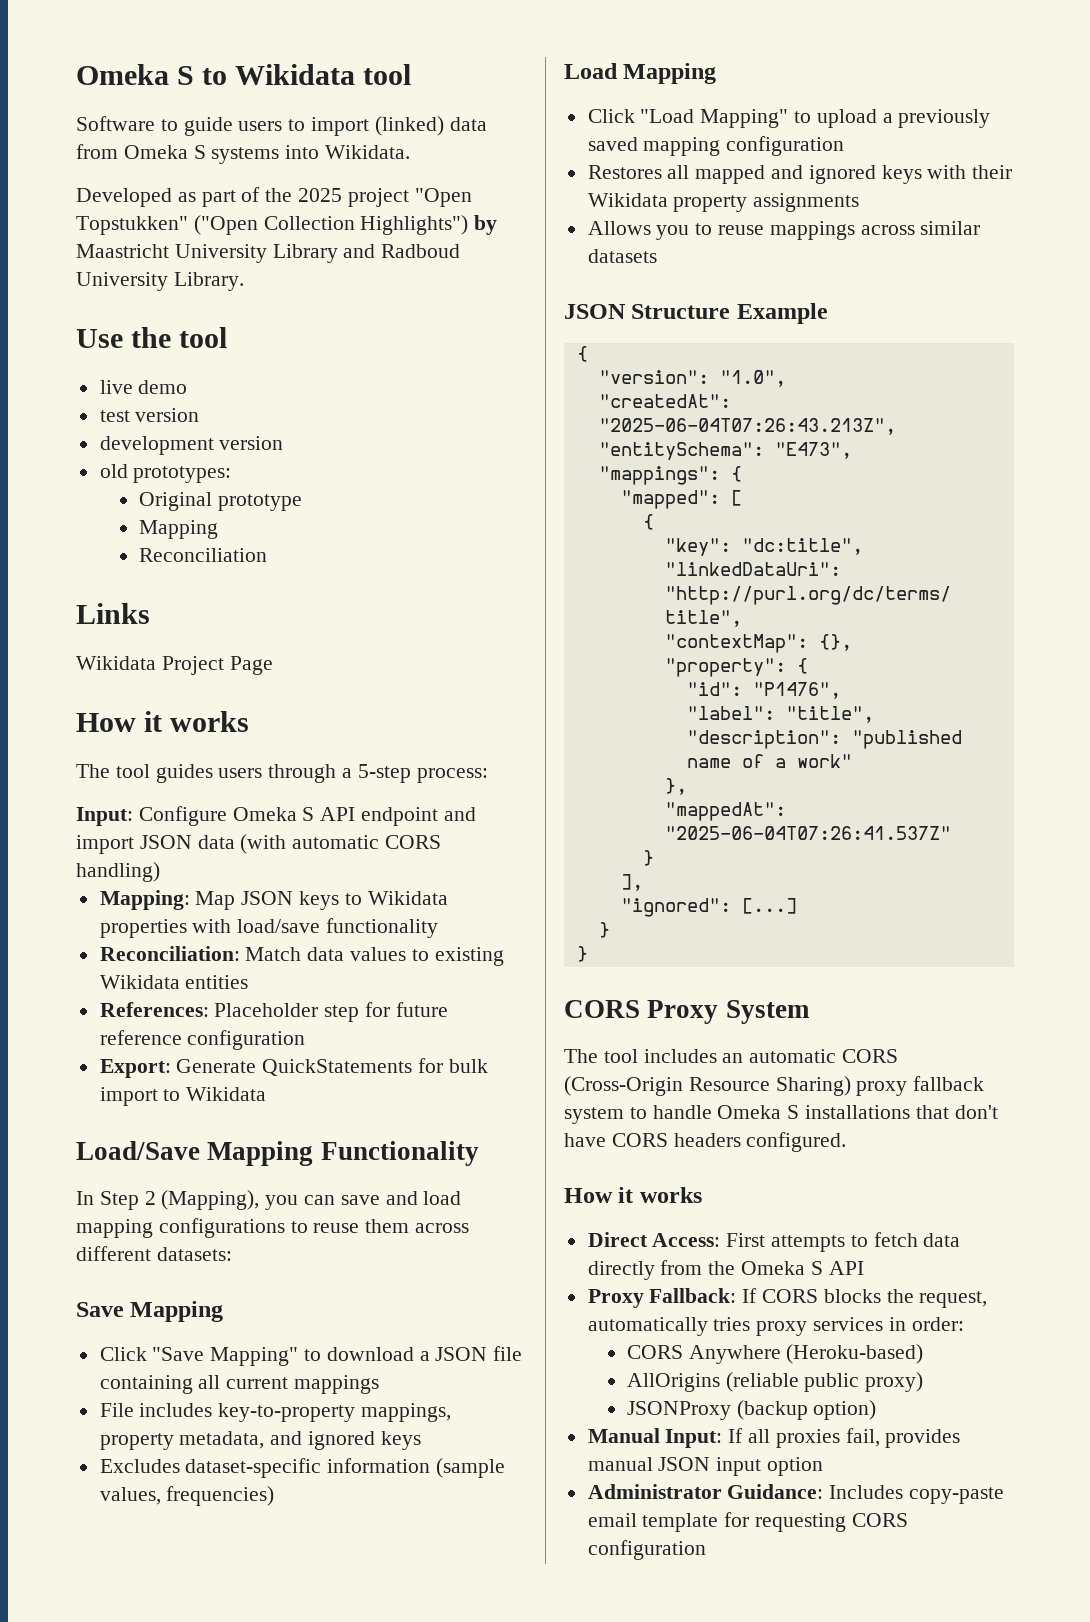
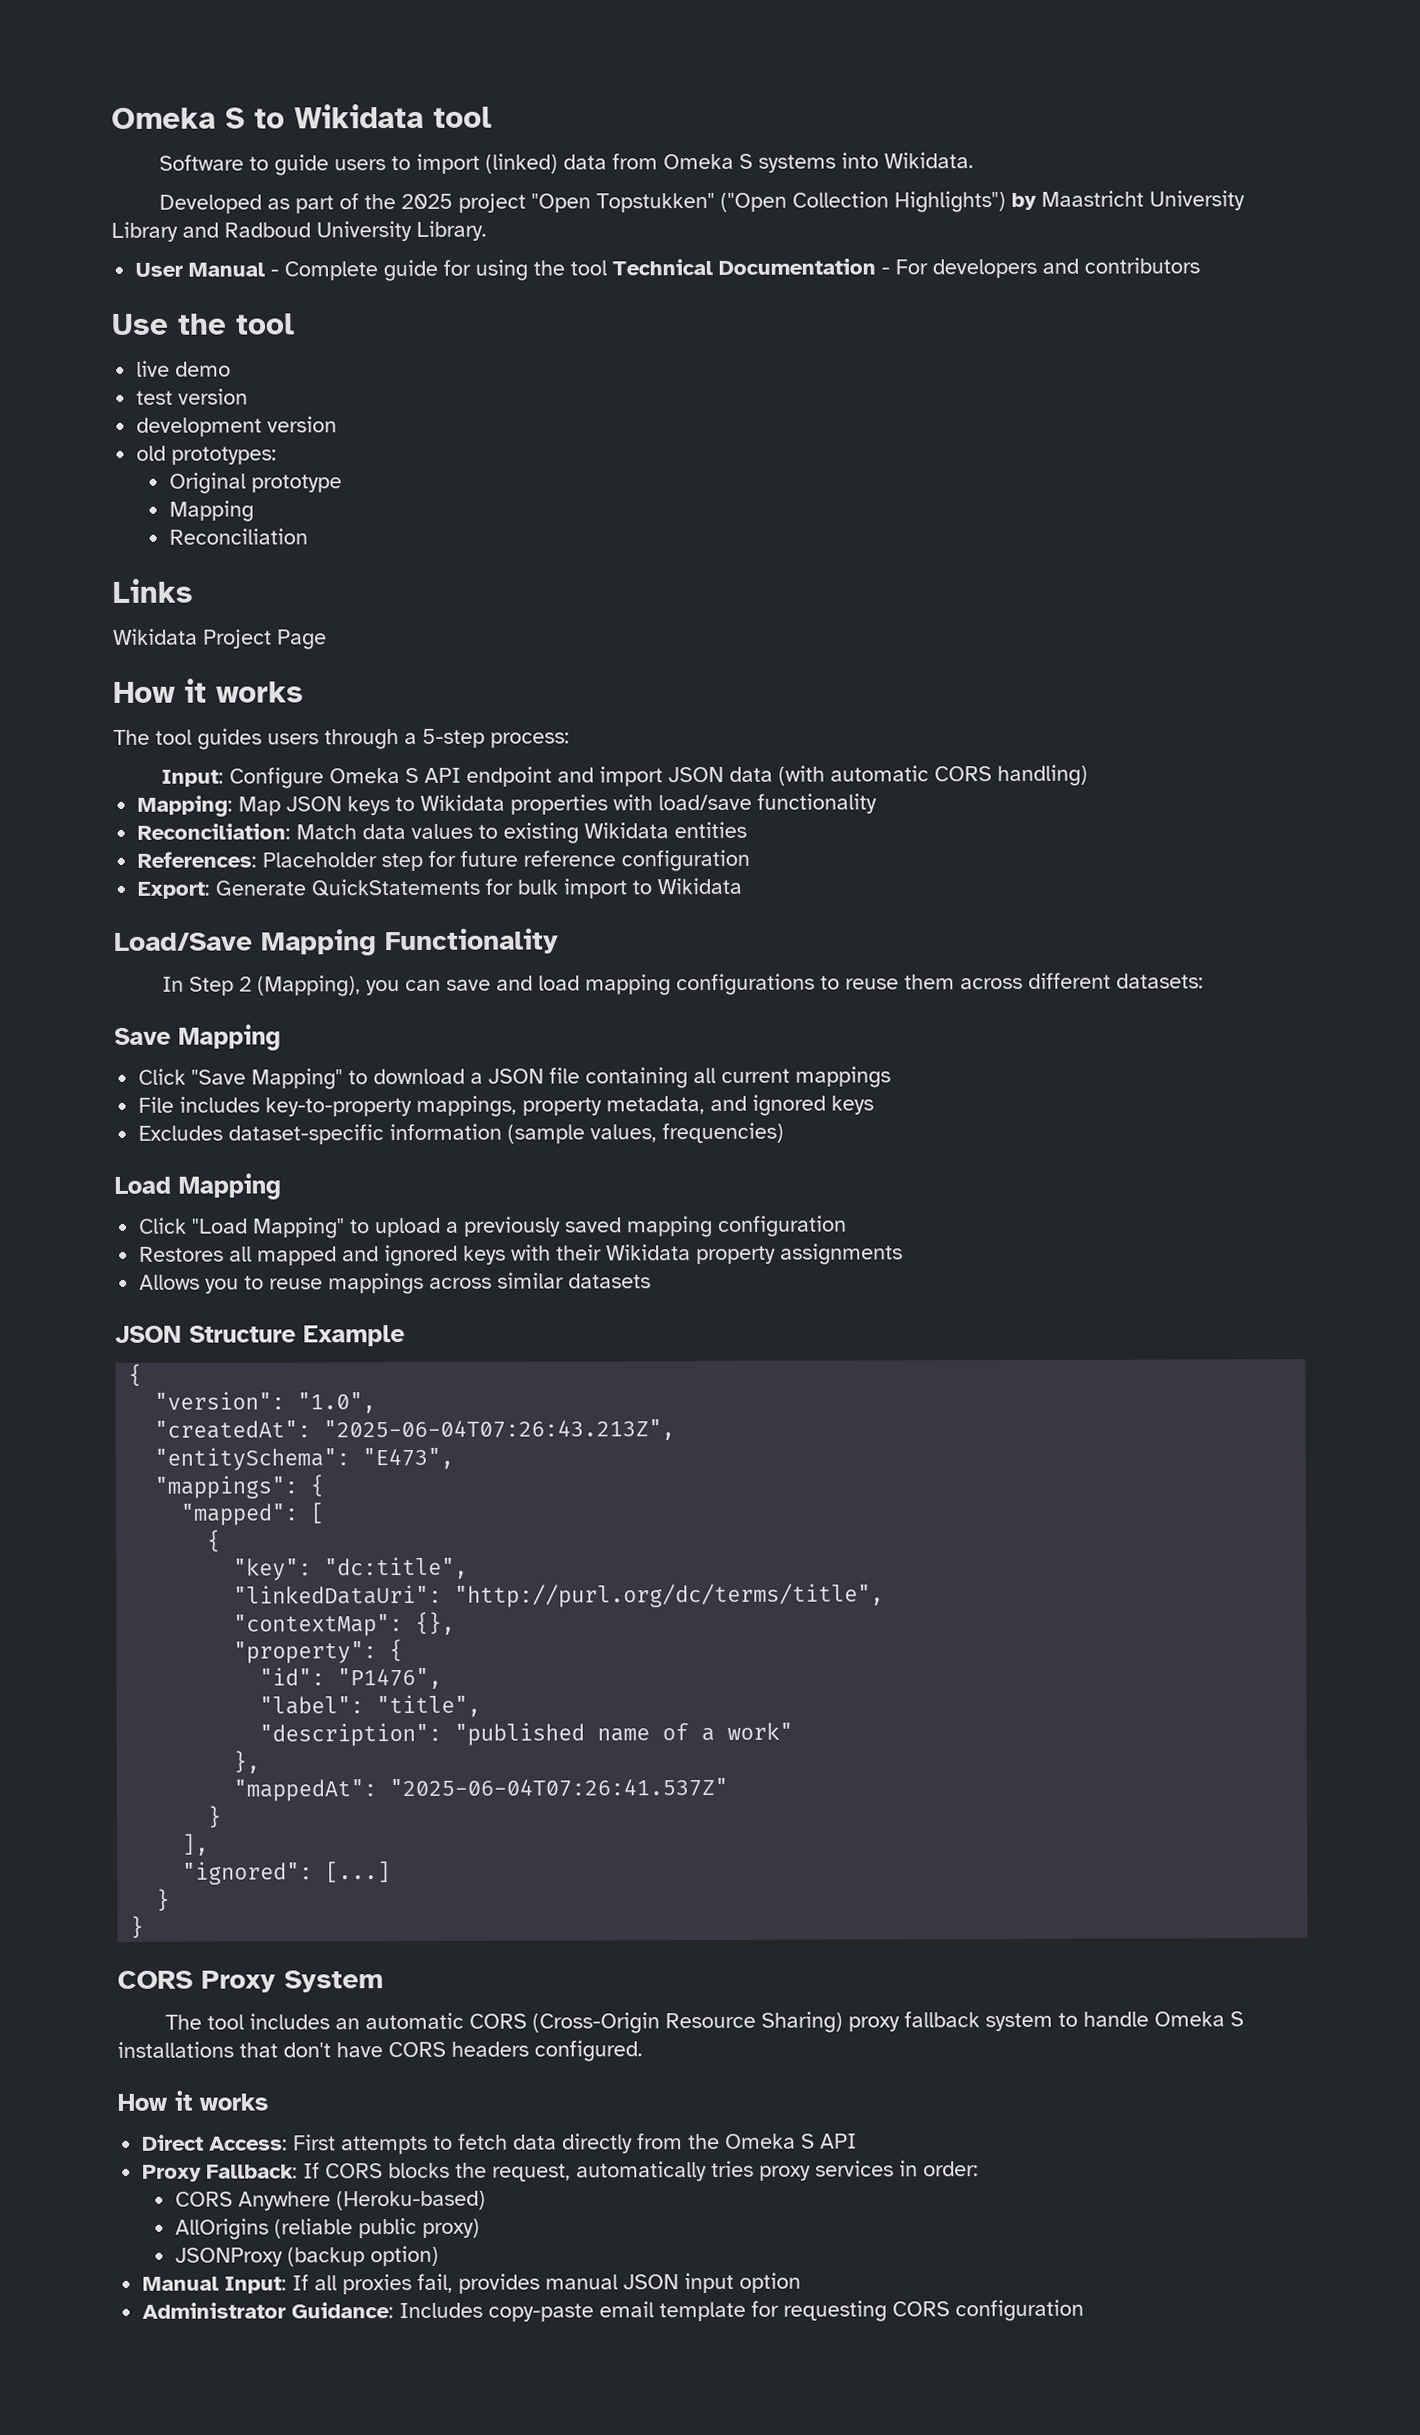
+ User Manual - Complete guide for using the tool Technical Documentation - For developers and contributors

